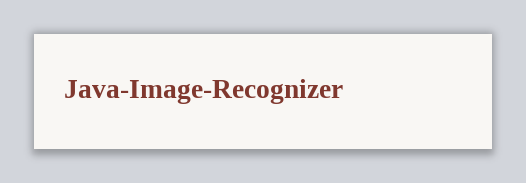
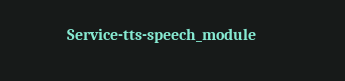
- Java-Image-Recognizer
+ Service-tts-speech_module

